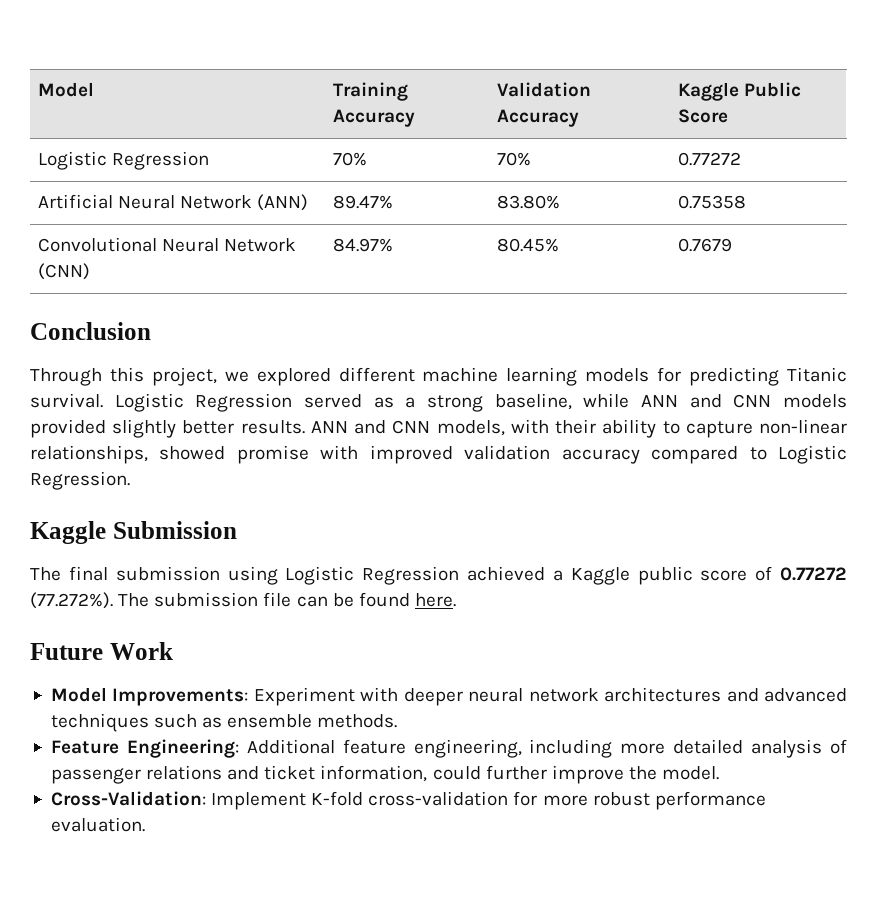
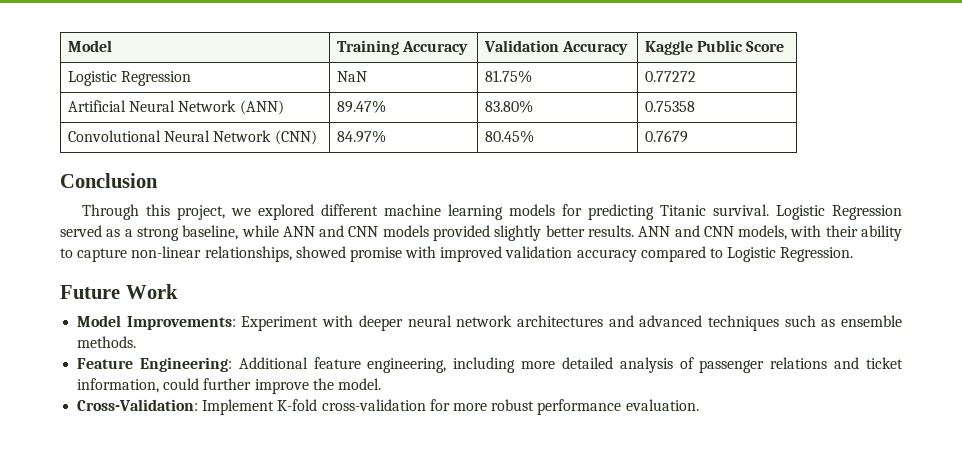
- Logistic Regression | 70% | 70% | 0.77272
+ Logistic Regression | NaN | 81.75% | 0.77272
- Kaggle Submission
- The final submission using Logistic Regression achieved a Kaggle public score of 0.77272 (77.272%). The submission file can be found here.

